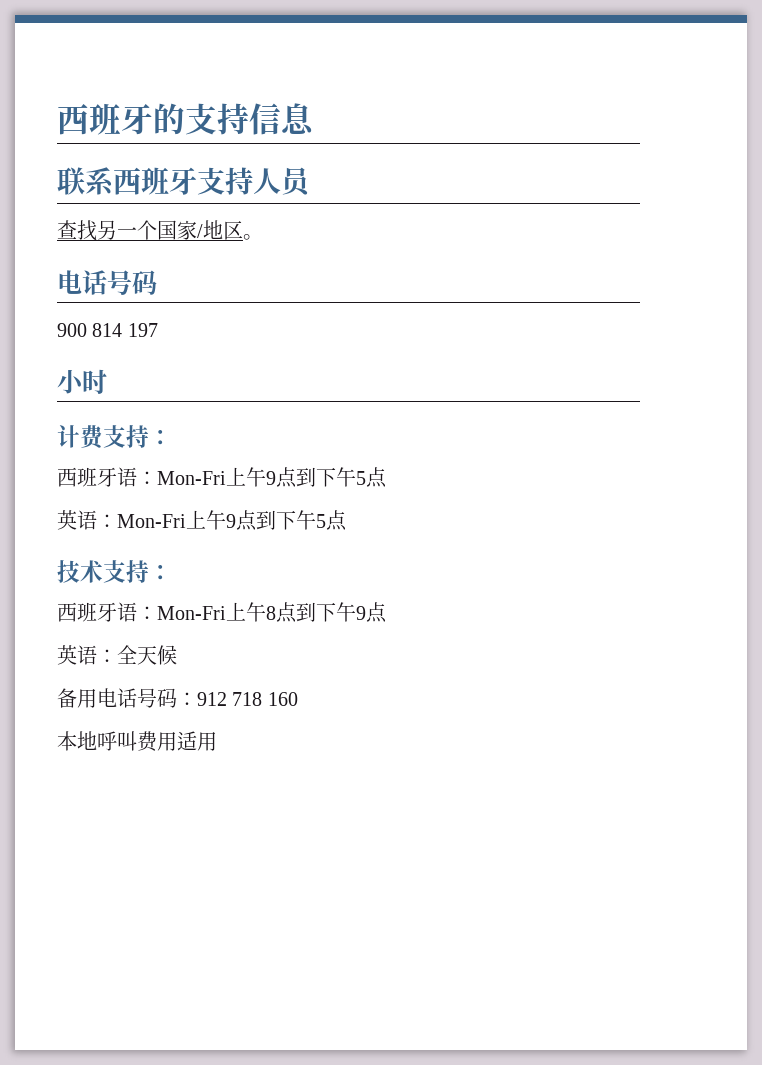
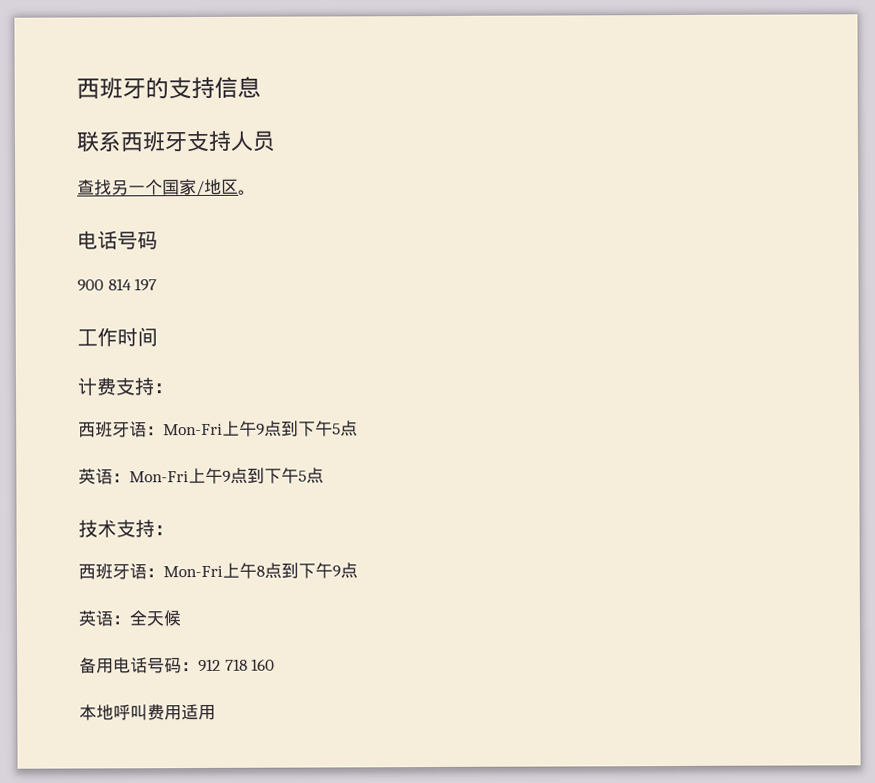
- 小时
+ 工作时间

